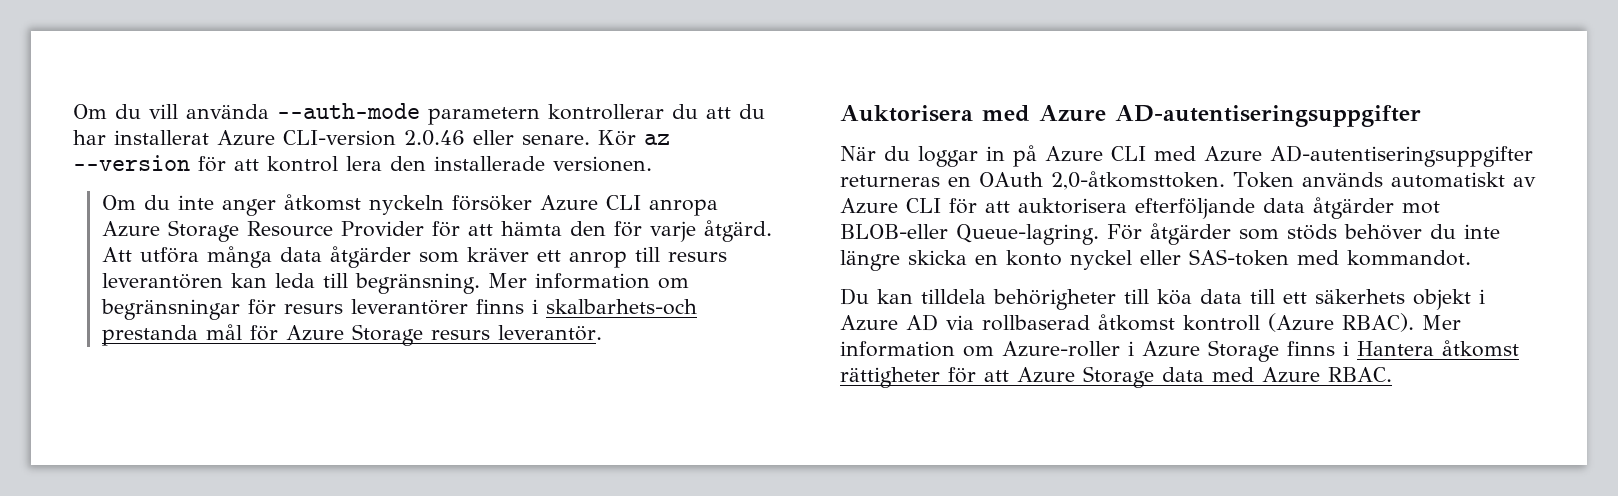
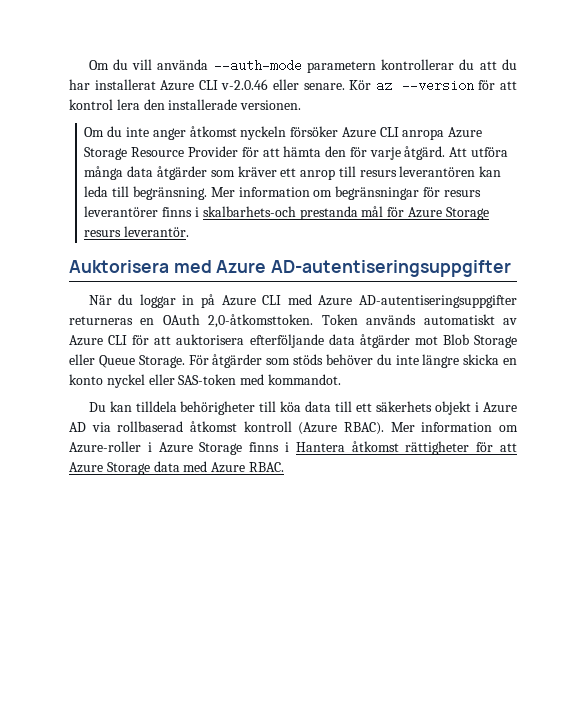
- Om du vill använda --auth-mode parametern kontrollerar du att du har installerat Azure CLI-version 2.0.46 eller senare.
+ Om du vill använda --auth-mode parametern kontrollerar du att du har installerat Azure CLI v-2.0.46 eller senare.
- Token används automatiskt av Azure CLI för att auktorisera efterföljande data åtgärder mot BLOB-eller Queue-lagring.
+ Token används automatiskt av Azure CLI för att auktorisera efterföljande data åtgärder mot Blob Storage eller Queue Storage.

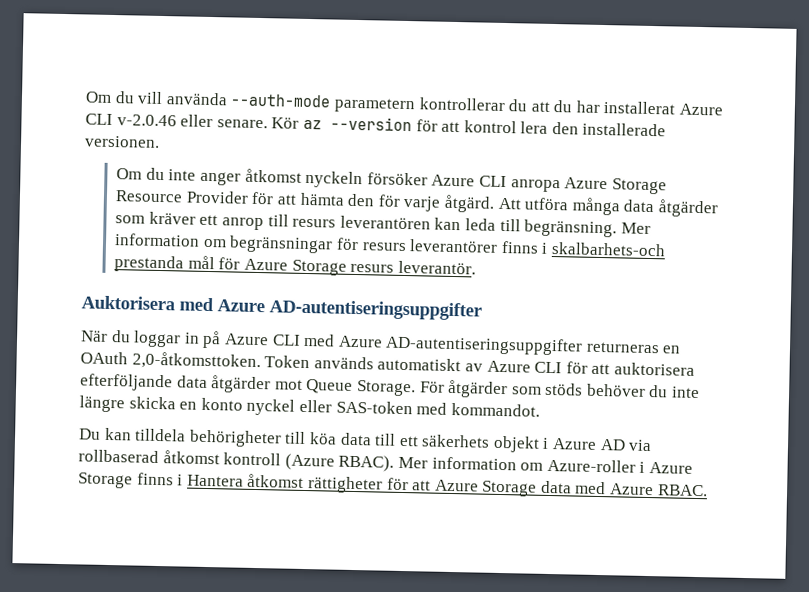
- Token används automatiskt av Azure CLI för att auktorisera efterföljande data åtgärder mot Blob Storage eller Queue Storage.
+ Token används automatiskt av Azure CLI för att auktorisera efterföljande data åtgärder mot Queue Storage.

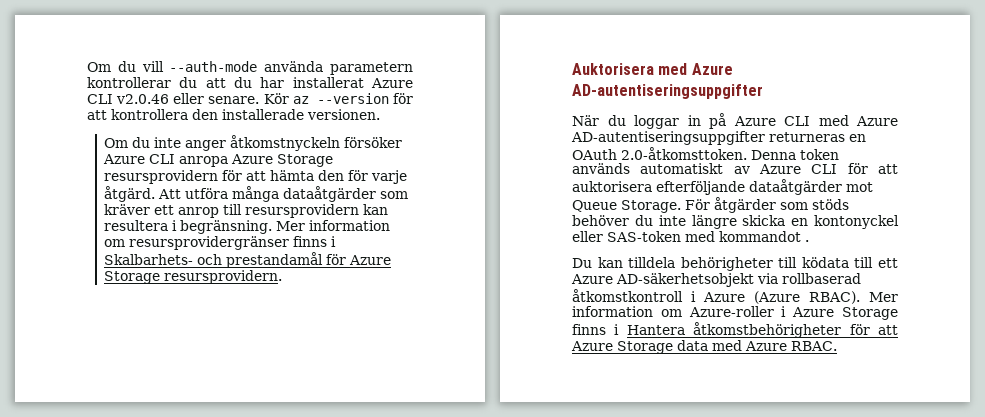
- Om du vill använda --auth-mode parametern kontrollerar du att du har installerat Azure CLI v-2.0.46 eller senare.
+ Om du vill --auth-mode använda parametern kontrollerar du att du har installerat Azure CLI v2.0.46 eller senare.
- Kör az --version för att kontrol lera den installerade versionen.
+ Kör az --version för att kontrollera den installerade versionen.
- Om du inte anger åtkomst nyckeln försöker Azure CLI anropa Azure Storage Resource Provider för att hämta den för varje åtgärd.
+ Om du inte anger åtkomstnyckeln försöker Azure CLI anropa Azure Storage resursprovidern för att hämta den för varje åtgärd.
- Att utföra många data åtgärder som kräver ett anrop till resurs leverantören kan leda till begränsning. Mer information om begränsningar för resurs leverantörer finns i skalbarhets-och prestanda mål för Azure Storage resurs leverantör.
+ Att utföra många dataåtgärder som kräver ett anrop till resursprovidern kan resultera i begränsning. Mer information om resursprovidergränser finns i Skalbarhets- och prestandamål för Azure Storage resursprovidern.
- När du loggar in på Azure CLI med Azure AD-autentiseringsuppgifter returneras en OAuth 2,0-åtkomsttoken. Token används automatiskt av Azure CLI för att auktorisera efterföljande data åtgärder mot Queue Storage.
+ När du loggar in på Azure CLI med Azure AD-autentiseringsuppgifter returneras en OAuth 2.0-åtkomsttoken. Denna token används automatiskt av Azure CLI för att auktorisera efterföljande dataåtgärder mot Queue Storage.
- För åtgärder som stöds behöver du inte längre skicka en konto nyckel eller SAS-token med kommandot.
+ För åtgärder som stöds behöver du inte längre skicka en kontonyckel eller SAS-token med kommandot .
- Du kan tilldela behörigheter till köa data till ett säkerhets objekt i Azure AD via rollbaserad åtkomst kontroll (Azure RBAC).
+ Du kan tilldela behörigheter till ködata till ett Azure AD-säkerhetsobjekt via rollbaserad åtkomstkontroll i Azure (Azure RBAC).
- Mer information om Azure-roller i Azure Storage finns i Hantera åtkomst rättigheter för att Azure Storage data med Azure RBAC.
+ Mer information om Azure-roller i Azure Storage finns i Hantera åtkomstbehörigheter för att Azure Storage data med Azure RBAC.

